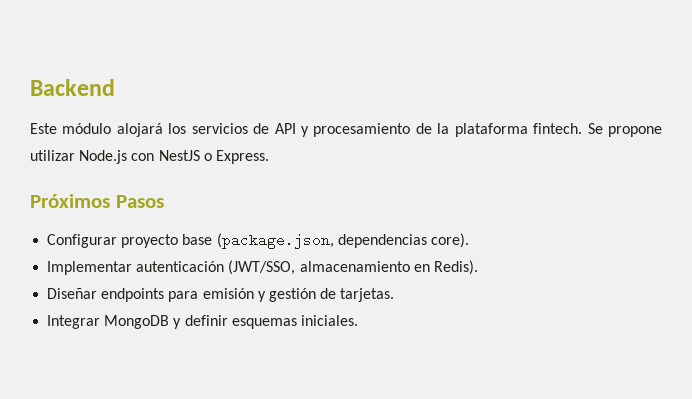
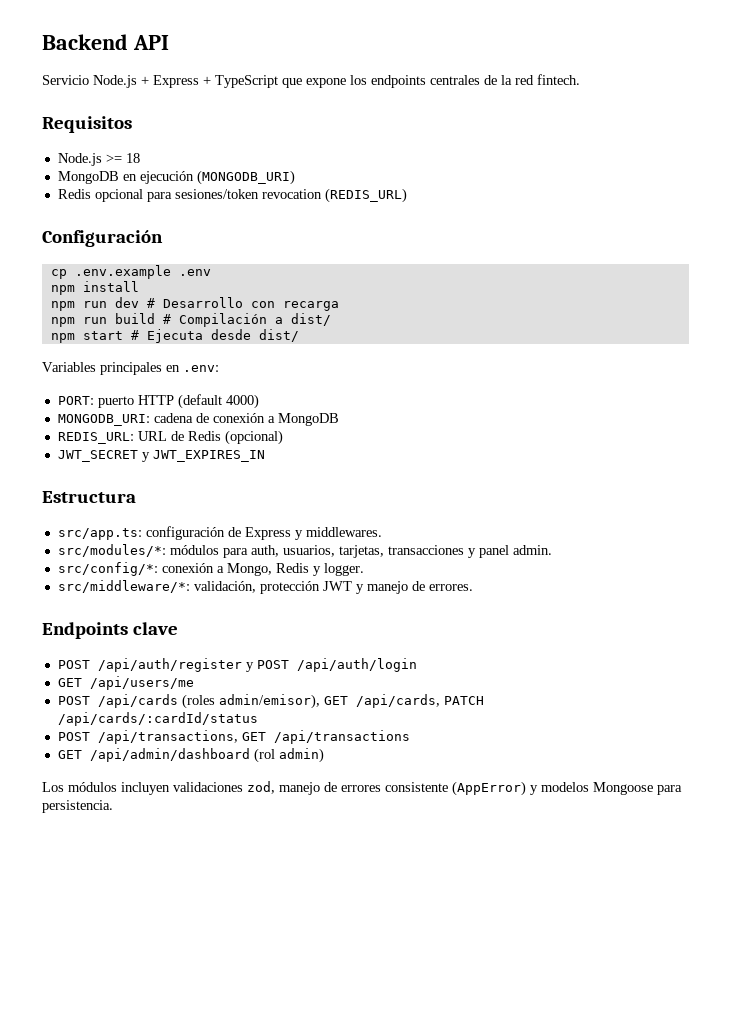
- Backend
- Este módulo alojará los servicios de API y procesamiento de la plataforma fintech. Se propone utilizar Node.js con NestJS o Express.
- Próximos Pasos
- Configurar proyecto base (package.json, dependencias core).
- Implementar autenticación (JWT/SSO, almacenamiento en Redis).
- Diseñar endpoints para emisión y gestión de tarjetas.
- Integrar MongoDB y definir esquemas iniciales.
+ Backend API
+ Servicio Node.js + Express + TypeScript que expone los endpoints centrales de la red fintech.
+ Requisitos
+ Node.js >= 18
+ MongoDB en ejecución (MONGODB_URI)
+ Redis opcional para sesiones/token revocation (REDIS_URL)
+ Configuración
+ cp .env.example .env
+ npm install
+ npm run dev # Desarrollo con recarga
+ npm run build # Compilación a dist/
+ npm start # Ejecuta desde dist/
+ Variables principales en .env:
+ PORT: puerto HTTP (default 4000)
+ MONGODB_URI: cadena de conexión a MongoDB
+ REDIS_URL: URL de Redis (opcional)
+ JWT_SECRET y JWT_EXPIRES_IN
+ Estructura
+ src/app.ts: configuración de Express y middlewares.
+ src/modules/*: módulos para auth, usuarios, tarjetas, transacciones y panel admin.
+ src/config/*: conexión a Mongo, Redis y logger.
+ src/middleware/*: validación, protección JWT y manejo de errores.
+ Endpoints clave
+ POST /api/auth/register y POST /api/auth/login
+ GET /api/users/me
+ POST /api/cards (roles admin/emisor), GET /api/cards, PATCH /api/cards/:cardId/status
+ POST /api/transactions, GET /api/transactions
+ GET /api/admin/dashboard (rol admin)
+ Los módulos incluyen validaciones zod, manejo de errores consistente (AppError) y modelos Mongoose para persistencia.

